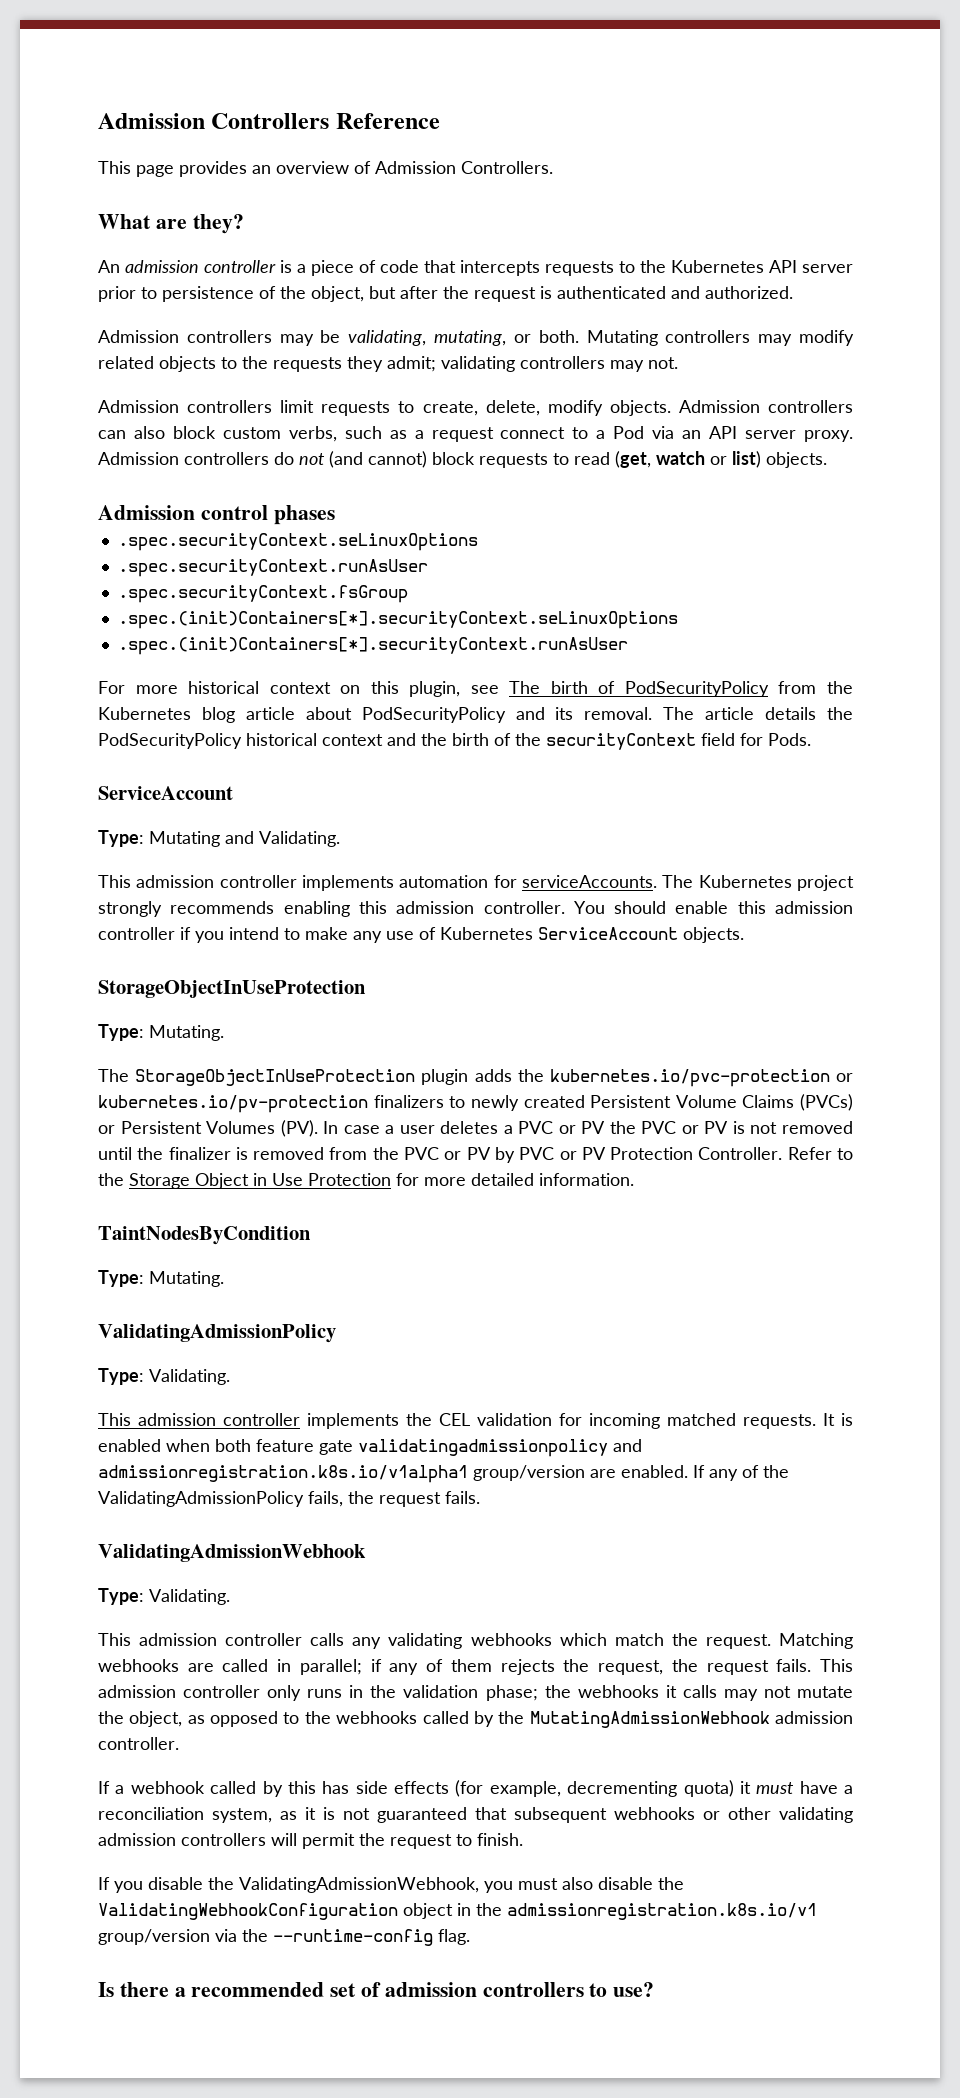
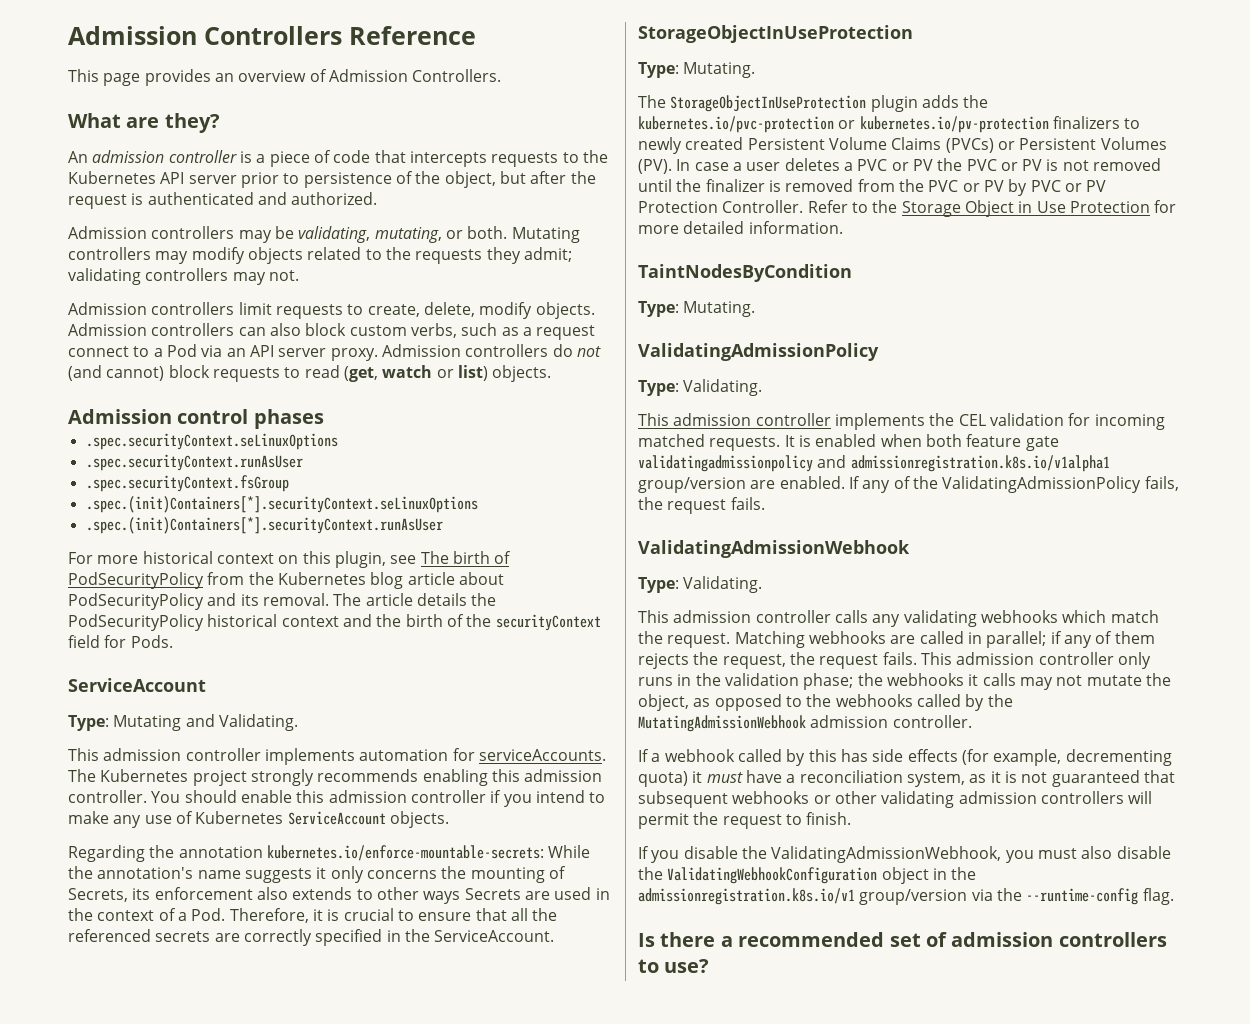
- Mutating controllers may modify related objects to the requests they admit; validating controllers may not.
+ Mutating controllers may modify objects related to the requests they admit; validating controllers may not.
+ Regarding the annotation kubernetes.io/enforce-mountable-secrets: While the annotation's name suggests it only concerns the mounting of Secrets, its enforcement also extends to other ways Secrets are used in the context of a Pod. Therefore, it is crucial to ensure that all the referenced secrets are correctly specified in the ServiceAccount.

